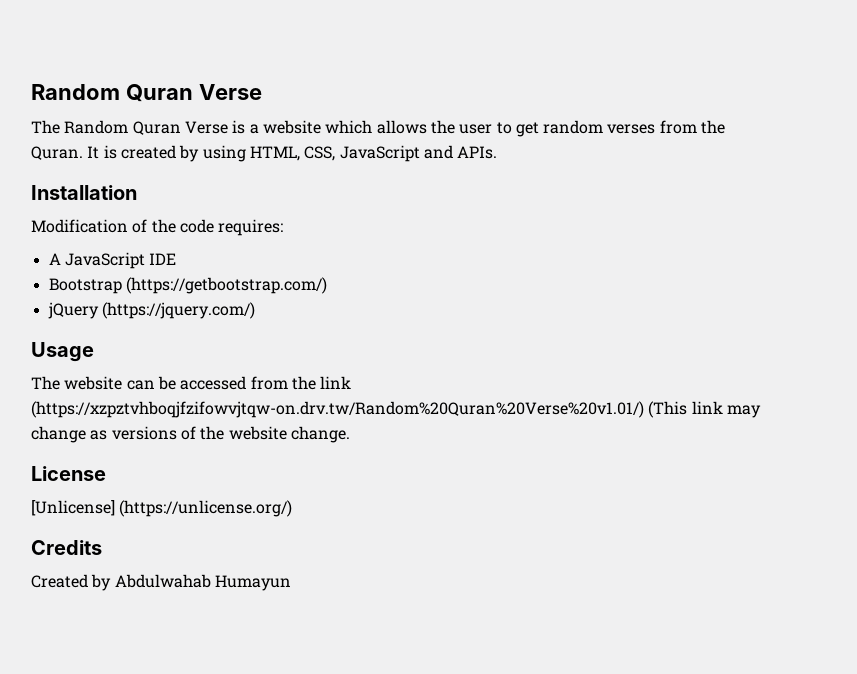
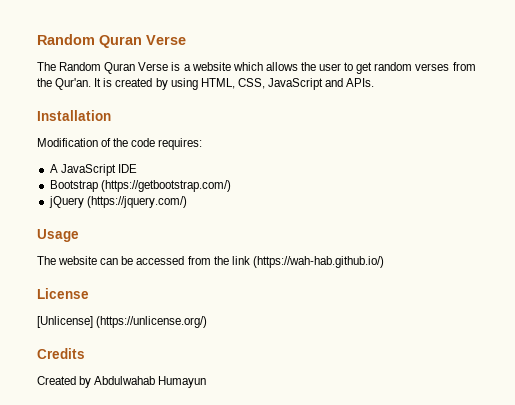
- The Random Quran Verse is a website which allows the user to get random verses from the Quran.
+ The Random Quran Verse is a website which allows the user to get random verses from the Qur'an.
- The website can be accessed from the link (https://xzpztvhboqjfzifowvjtqw-on.drv.tw/Random%20Quran%20Verse%20v1.01/) (This link may change as versions of the website change.
+ The website can be accessed from the link (https://wah-hab.github.io/)

